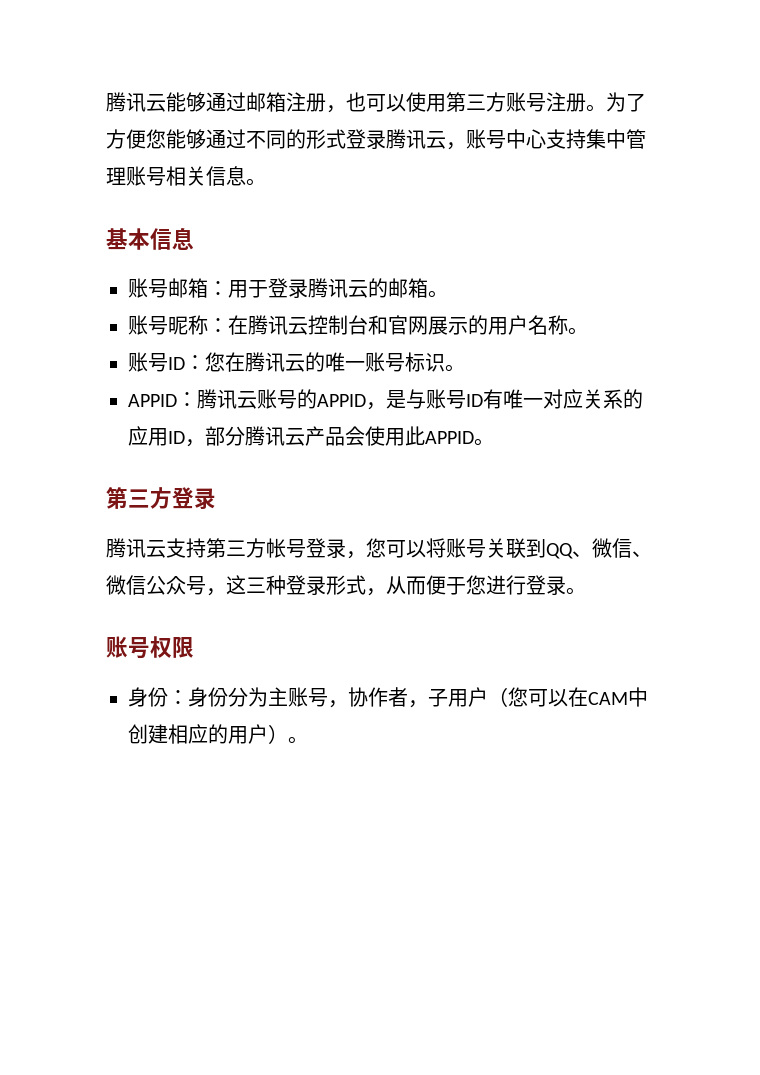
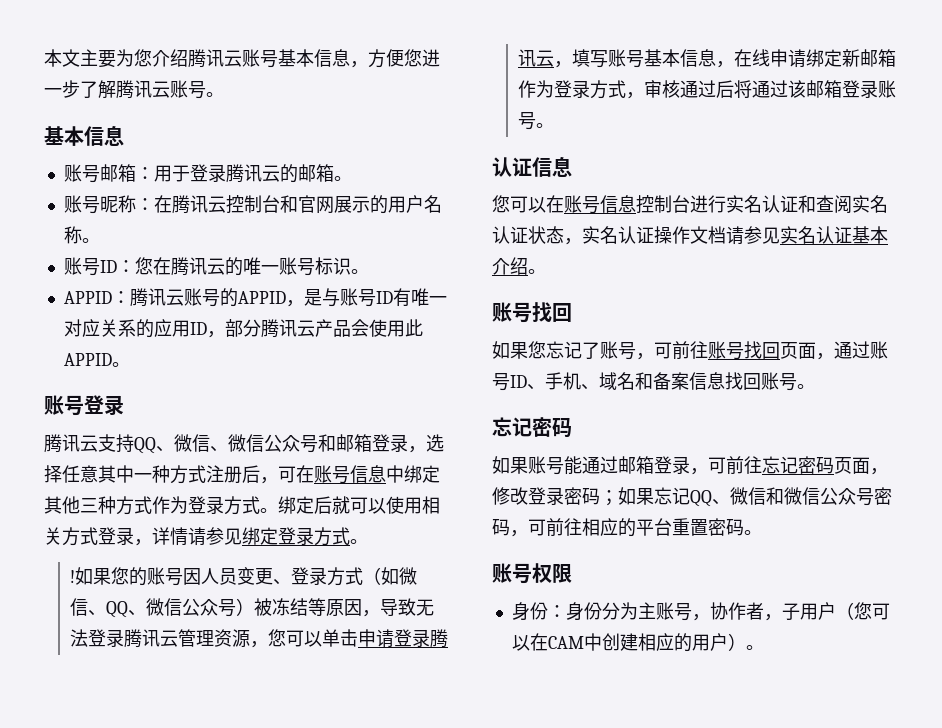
- 腾讯云能够通过邮箱注册，也可以使用第三方账号注册。为了方便您能够通过不同的形式登录腾讯云，账号中心支持集中管理账号相关信息。
+ 本文主要为您介绍腾讯云账号基本信息，方便您进一步了解腾讯云账号。
- 第三方登录
+ 账号登录
- 腾讯云支持第三方帐号登录，您可以将账号关联到QQ、微信、微信公众号，这三种登录形式，从而便于您进行登录。
+ 腾讯云支持QQ、微信、微信公众号和邮箱登录，选择任意其中一种方式注册后，可在账号信息中绑定其他三种方式作为登录方式。绑定后就可以使用相关方式登录，详情请参见绑定登录方式。
+ !如果您的账号因人员变更、登录方式（如微信、QQ、微信公众号）被冻结等原因，导致无法登录腾讯云管理资源，您可以单击申请登录腾讯云，填写账号基本信息，在线申请绑定新邮箱作为登录方式，审核通过后将通过该邮箱登录账号。
+ 认证信息
+ 您可以在账号信息控制台进行实名认证和查阅实名认证状态，实名认证操作文档请参见实名认证基本介绍。
+ 账号找回
+ 如果您忘记了账号，可前往账号找回页面，通过账号ID、手机、域名和备案信息找回账号。
+ 忘记密码
+ 如果账号能通过邮箱登录，可前往忘记密码页面，修改登录密码；如果忘记QQ、微信和微信公众号密码，可前往相应的平台重置密码。

